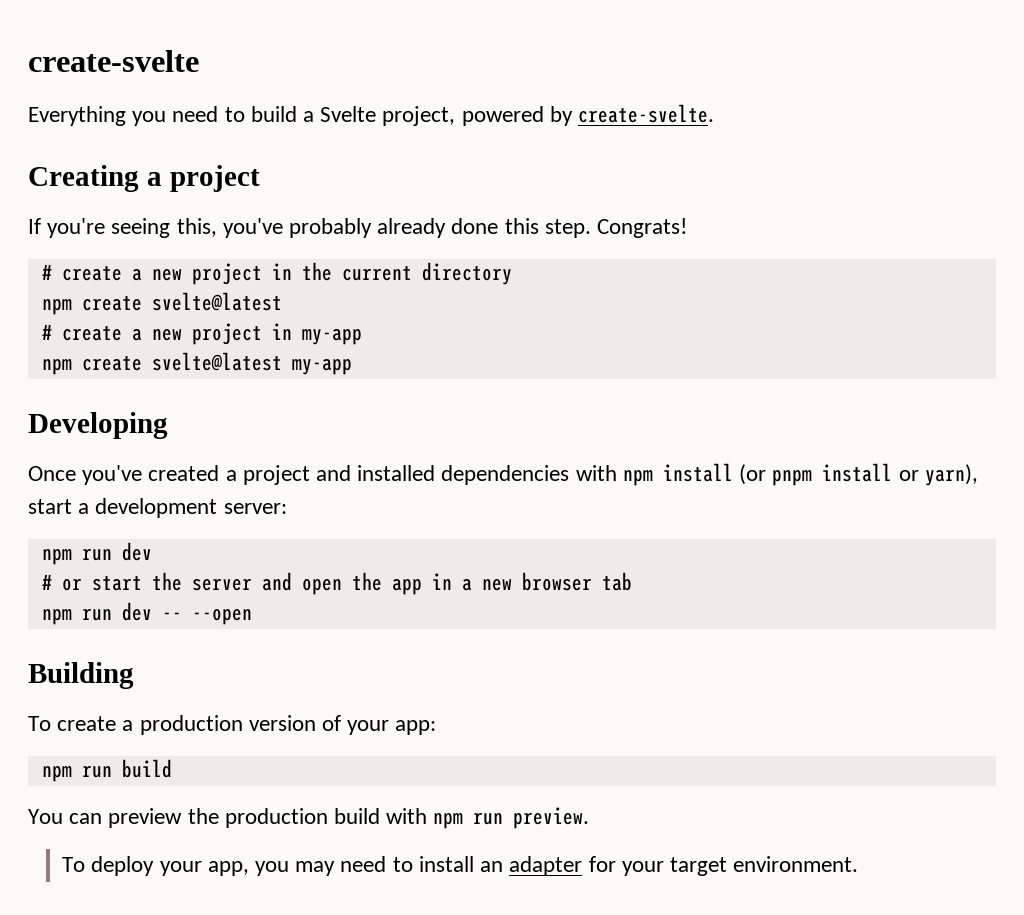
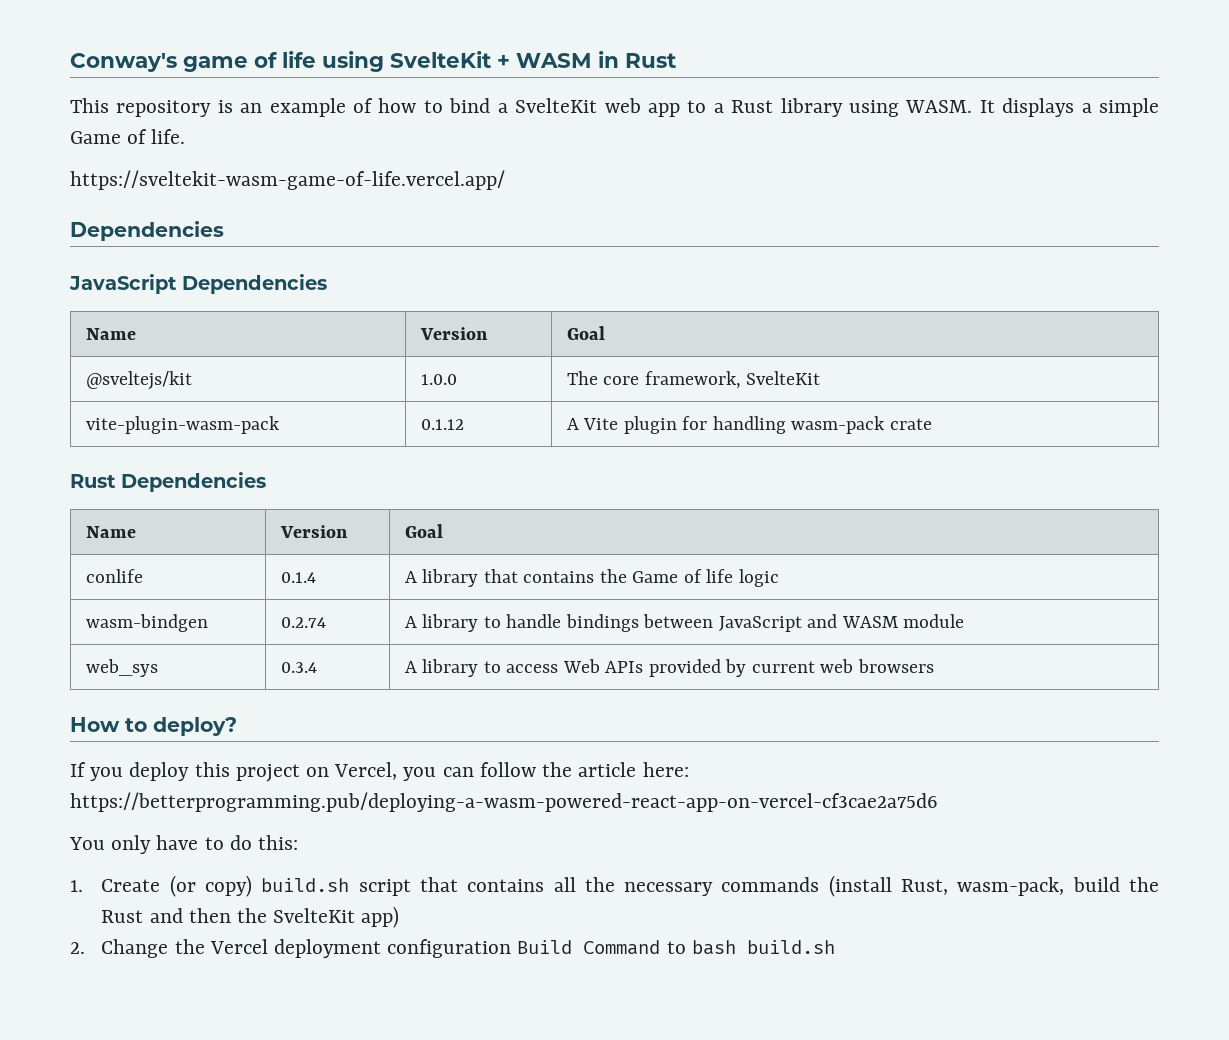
- create-svelte
- Everything you need to build a Svelte project, powered by create-svelte.
- Creating a project
- If you're seeing this, you've probably already done this step. Congrats!
- # create a new project in the current directory
- npm create svelte@latest
- # create a new project in my-app
- npm create svelte@latest my-app
- Developing
- Once you've created a project and installed dependencies with npm install (or pnpm install or yarn), start a development server:
- npm run dev
- # or start the server and open the app in a new browser tab
- npm run dev -- --open
- Building
- To create a production version of your app:
- npm run build
- You can preview the production build with npm run preview.
- To deploy your app, you may need to install an adapter for your target environment.
+ Conway's game of life using SvelteKit + WASM in Rust
+ This repository is an example of how to bind a SvelteKit web app to a Rust library using WASM. It displays a simple Game of life.
+ https://sveltekit-wasm-game-of-life.vercel.app/
+ Dependencies
+ JavaScript Dependencies
+ Name | Version | Goal
+ @sveltejs/kit | 1.0.0 | The core framework, SvelteKit
+ vite-plugin-wasm-pack | 0.1.12 | A Vite plugin for handling wasm-pack crate
+ Rust Dependencies
+ Name | Version | Goal
+ conlife | 0.1.4 | A library that contains the Game of life logic
+ wasm-bindgen | 0.2.74 | A library to handle bindings between JavaScript and WASM module
+ web_sys | 0.3.4 | A library to access Web APIs provided by current web browsers
+ How to deploy?
+ If you deploy this project on Vercel, you can follow the article here: https://betterprogramming.pub/deploying-a-wasm-powered-react-app-on-vercel-cf3cae2a75d6
+ You only have to do this:
+ 1. Create (or copy) build.sh script that contains all the necessary commands (install Rust, wasm-pack, build the Rust and then the SvelteKit app)
+ 2. Change the Vercel deployment configuration Build Command to bash build.sh

